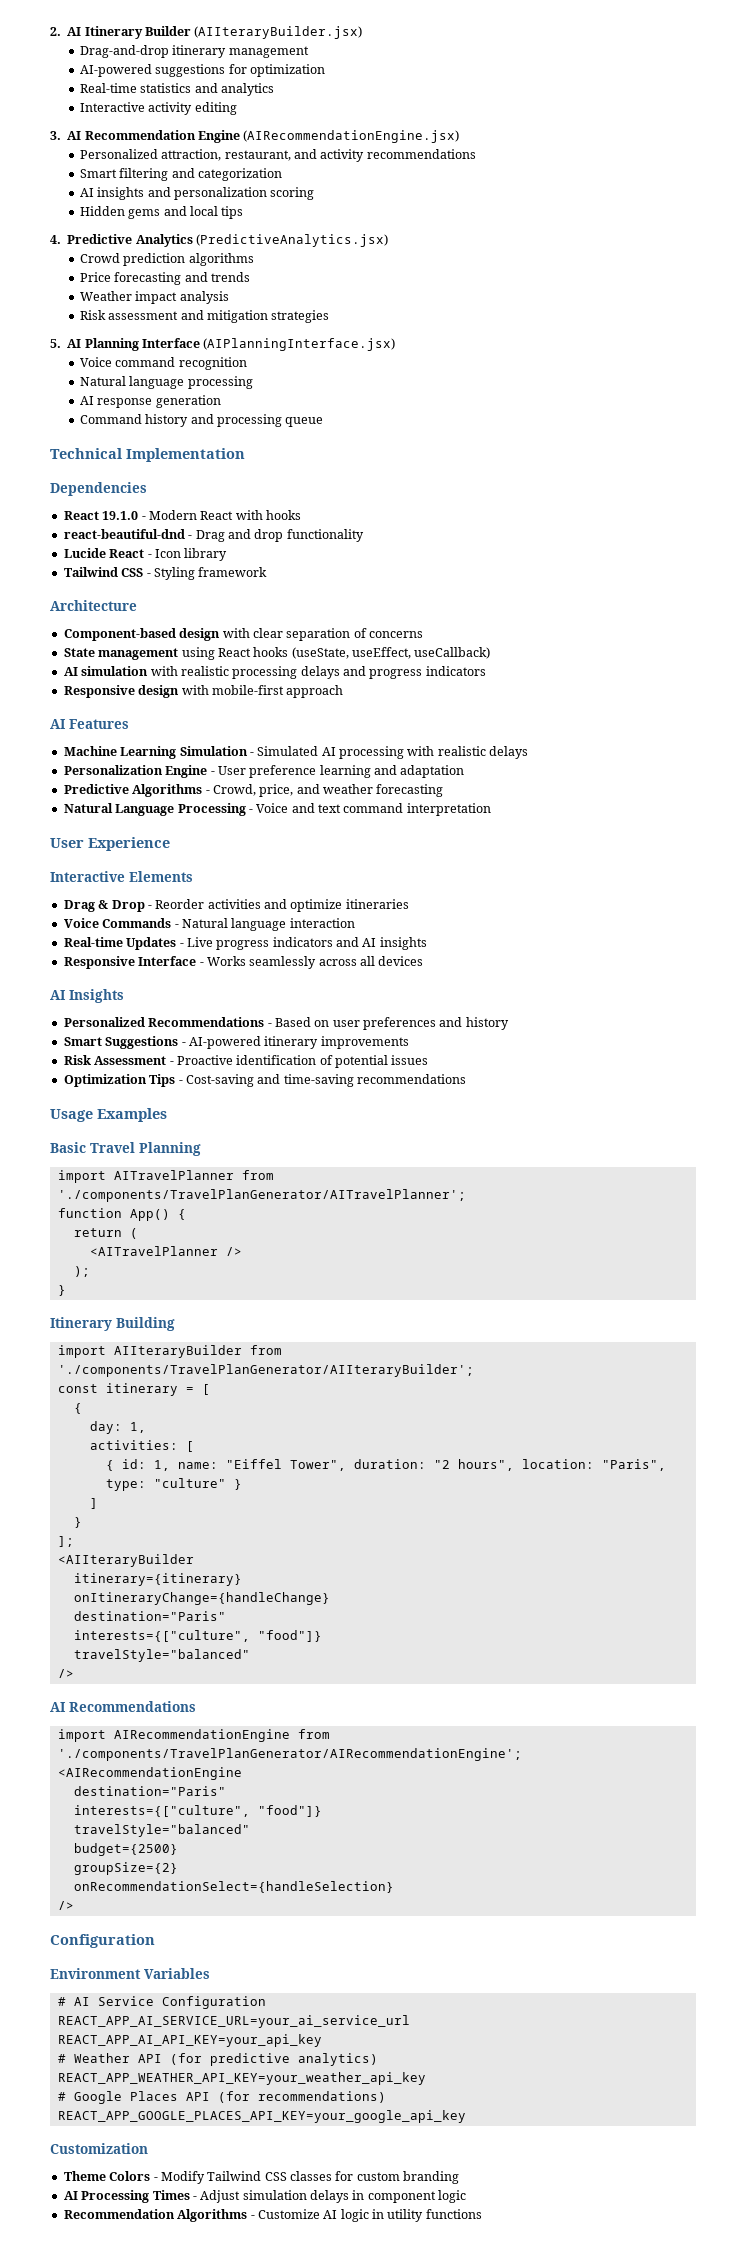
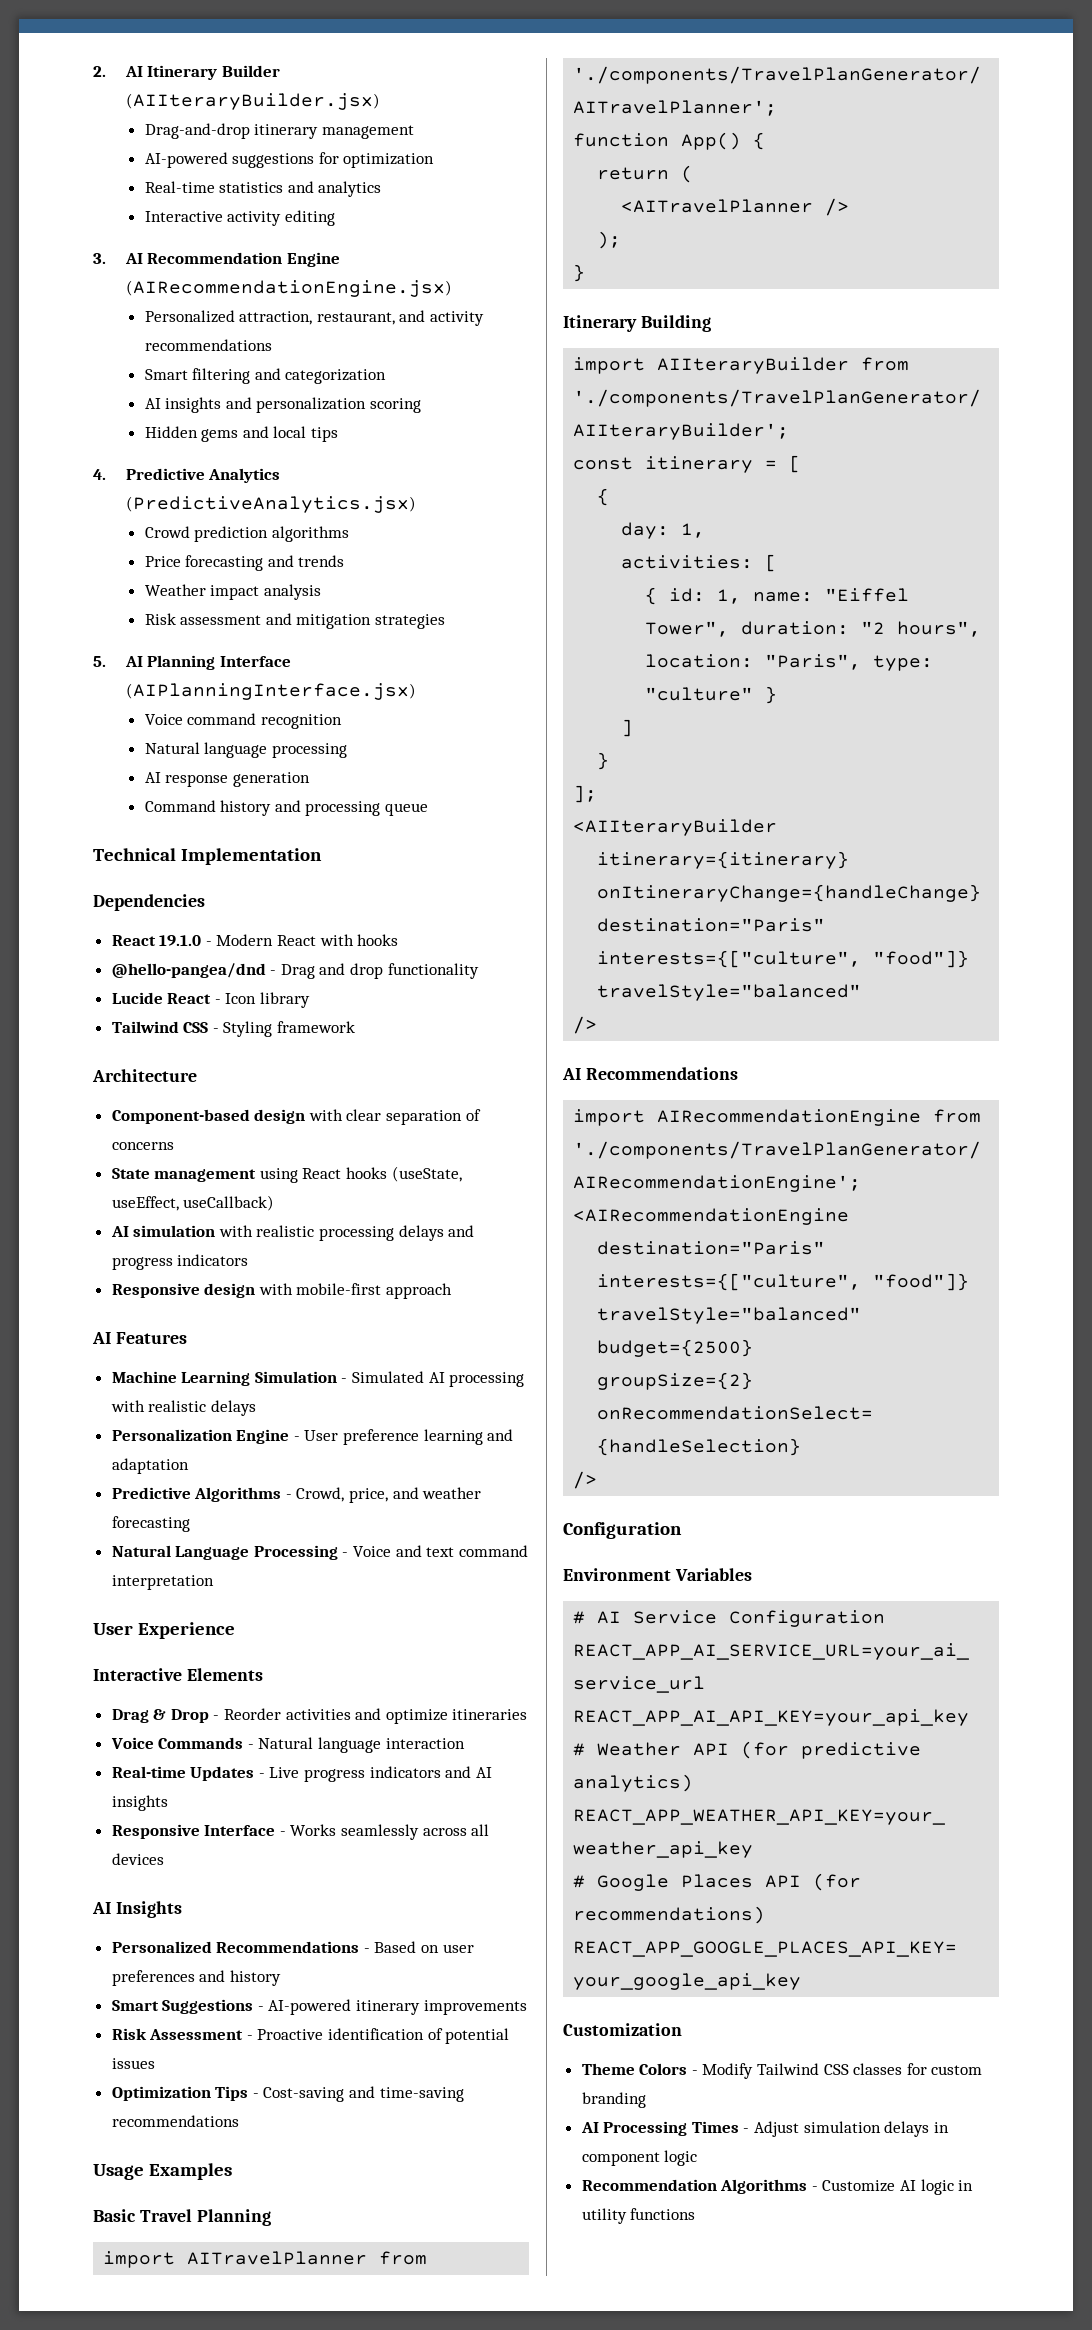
- react-beautiful-dnd - Drag and drop functionality
+ @hello-pangea/dnd - Drag and drop functionality

